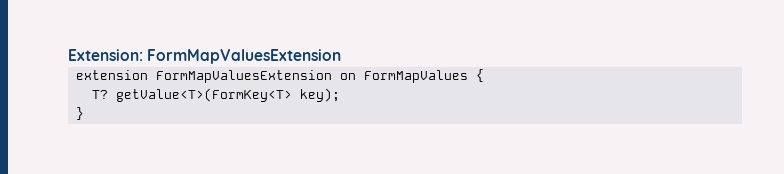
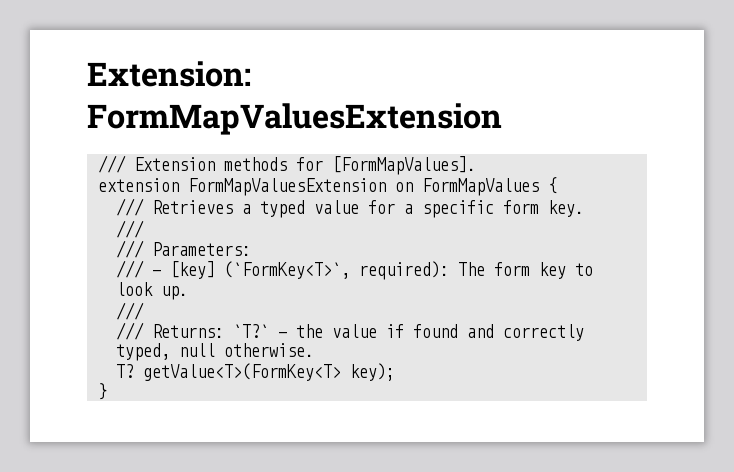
+ /// Extension methods for [FormMapValues].
+ /// Retrieves a typed value for a specific form key.
+ ///
+ /// Parameters:
+ /// - [key] (`FormKey<T>`, required): The form key to look up.
+ ///
+ /// Returns: `T?` — the value if found and correctly typed, null otherwise.

